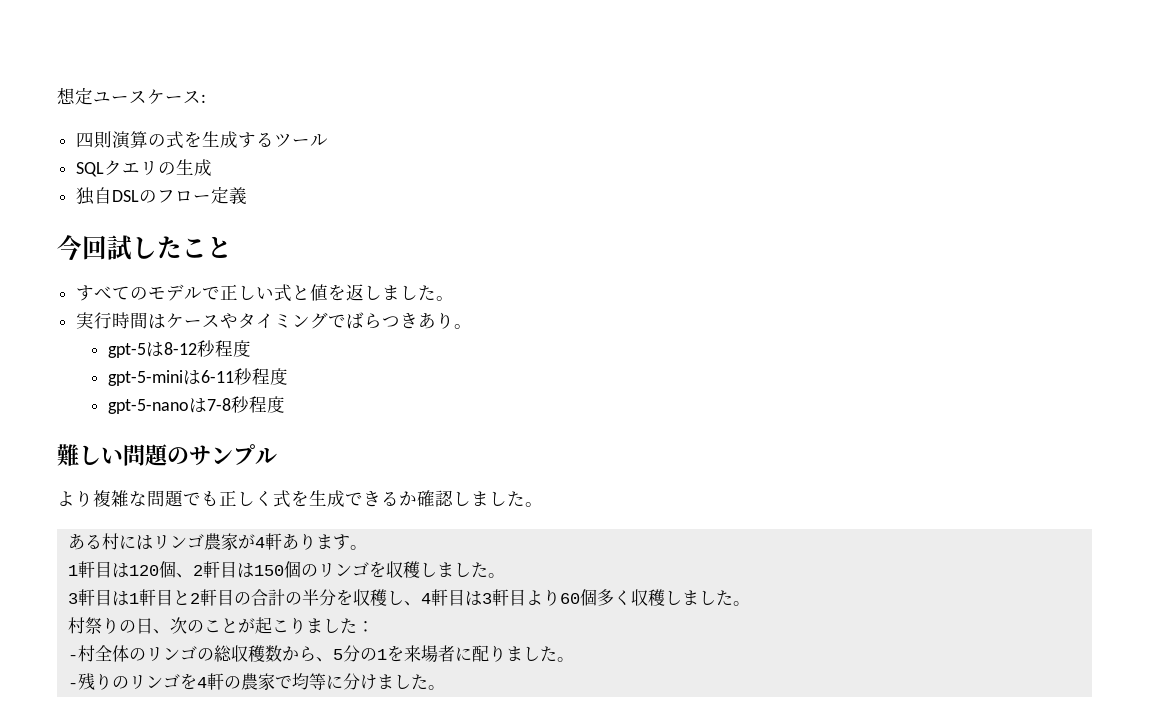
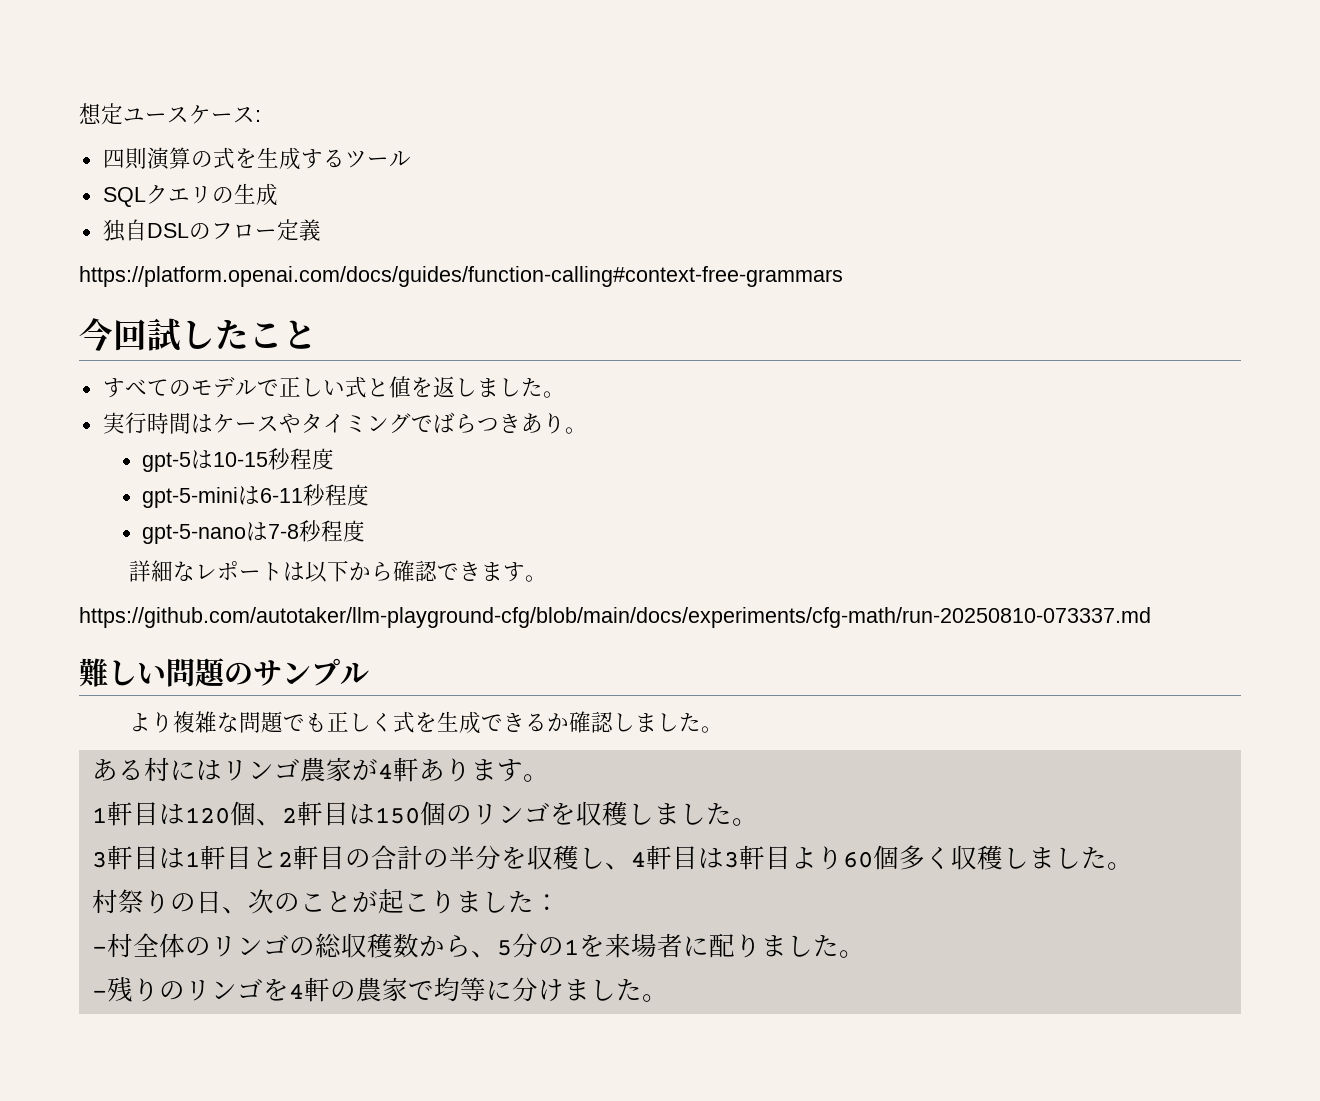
+ https://platform.openai.com/docs/guides/function-calling#context-free-grammars
- gpt-5は8-12秒程度
+ gpt-5は10-15秒程度
+ 詳細なレポートは以下から確認できます。
+ https://github.com/autotaker/llm-playground-cfg/blob/main/docs/experiments/cfg-math/run-20250810-073337.md

